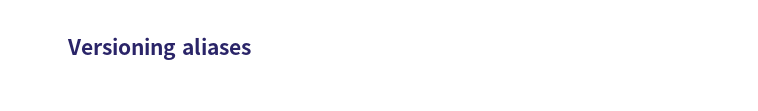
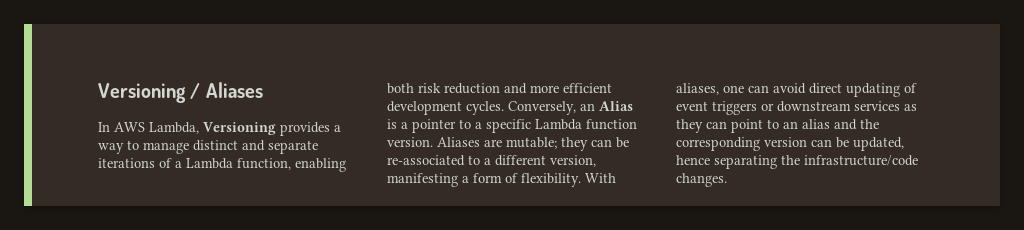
- Versioning aliases
+ Versioning / Aliases
+ In AWS Lambda, Versioning provides a way to manage distinct and separate iterations of a Lambda function, enabling both risk reduction and more efficient development cycles. Conversely, an Alias is a pointer to a specific Lambda function version. Aliases are mutable; they can be re-associated to a different version, manifesting a form of flexibility. With aliases, one can avoid direct updating of event triggers or downstream services as they can point to an alias and the corresponding version can be updated, hence separating the infrastructure/code changes.

